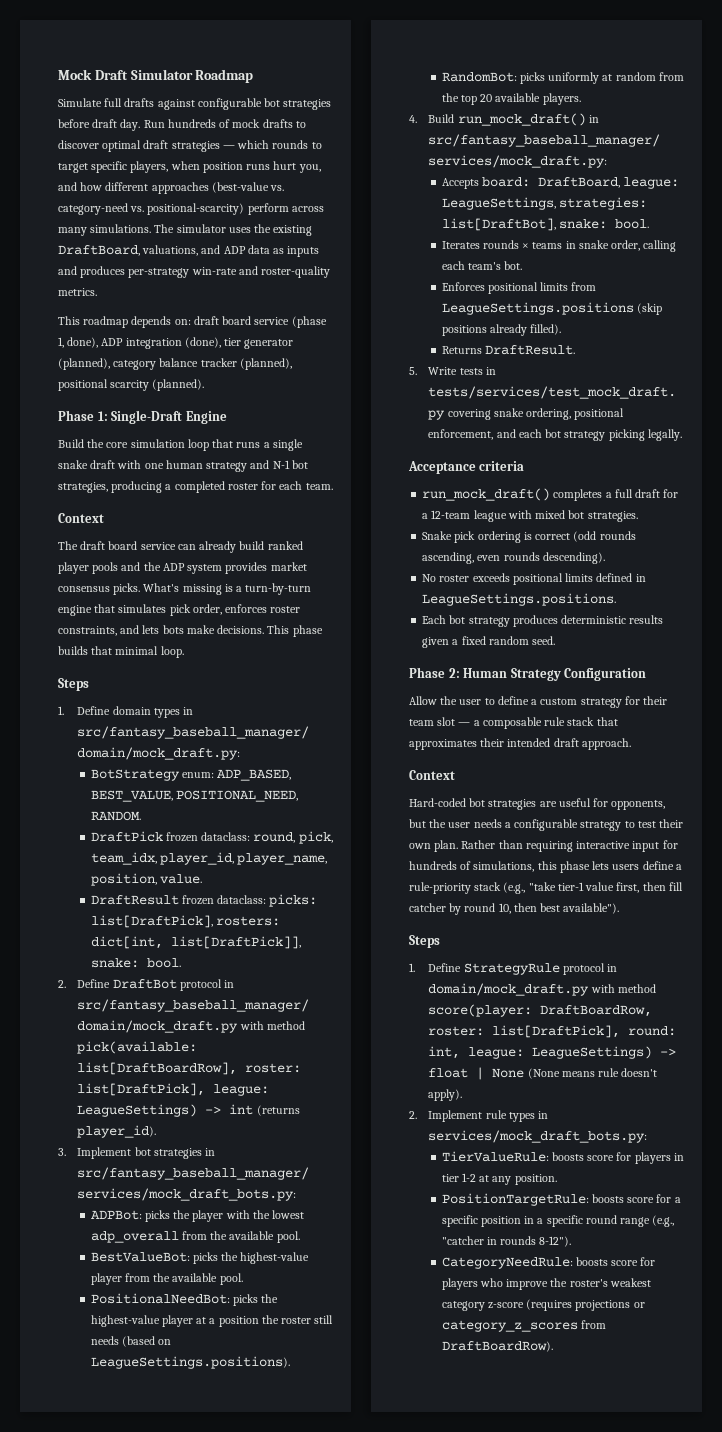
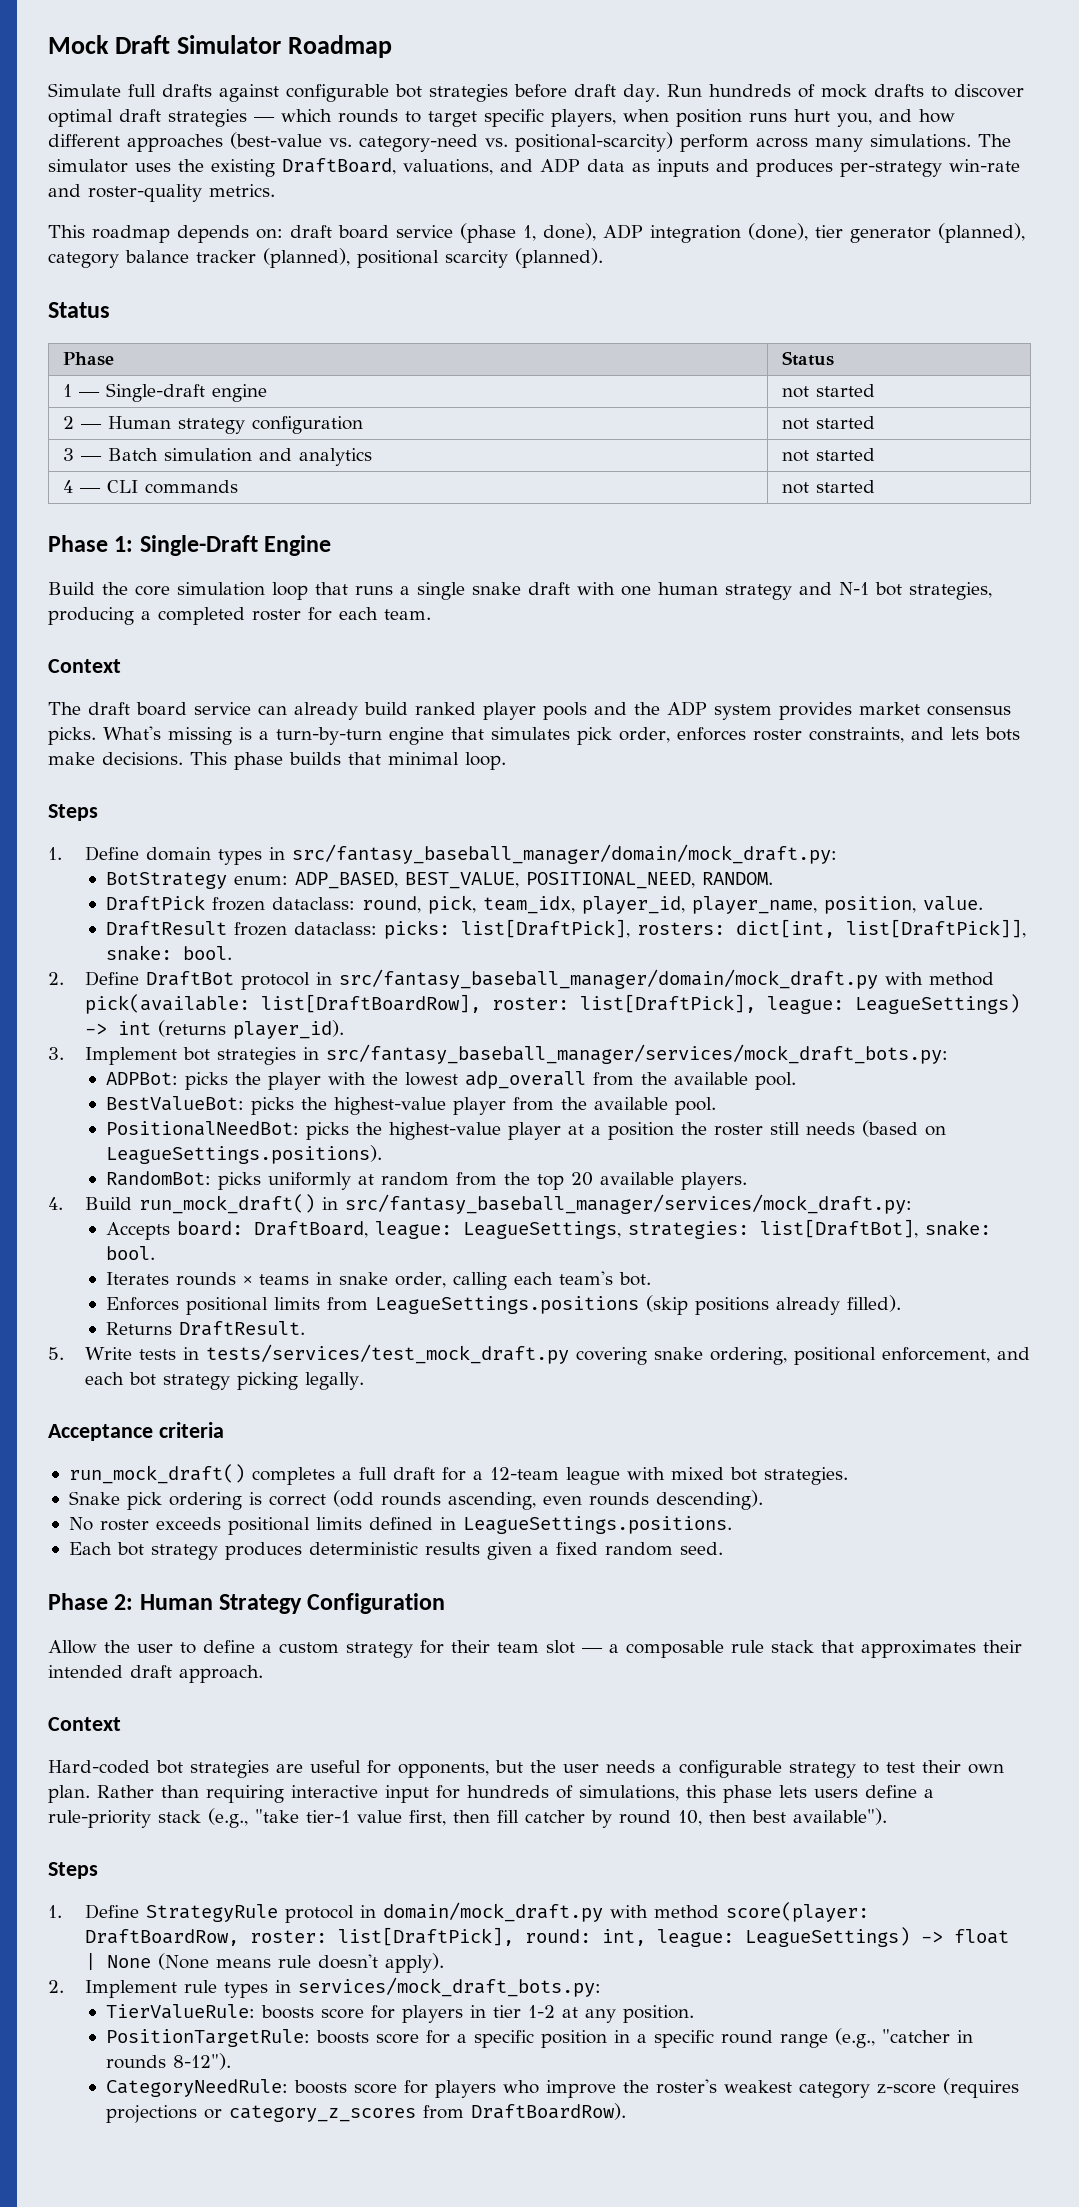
  This roadmap depends on: draft board service (phase 1, done), ADP integration (done), tier generator (planned), category balance tracker (planned), positional scarcity (planned).
+ Status
+ Phase | Status
+ 1 — Single-draft engine | not started
+ 2 — Human strategy configuration | not started
+ 3 — Batch simulation and analytics | not started
+ 4 — CLI commands | not started

